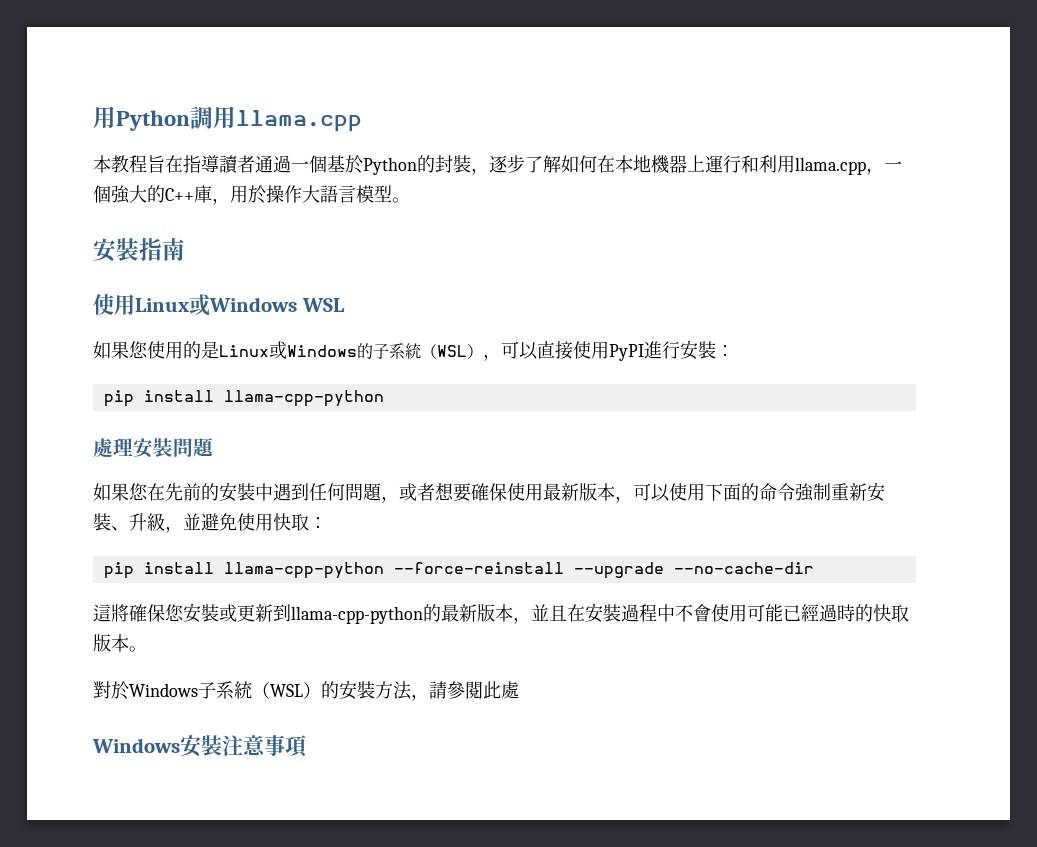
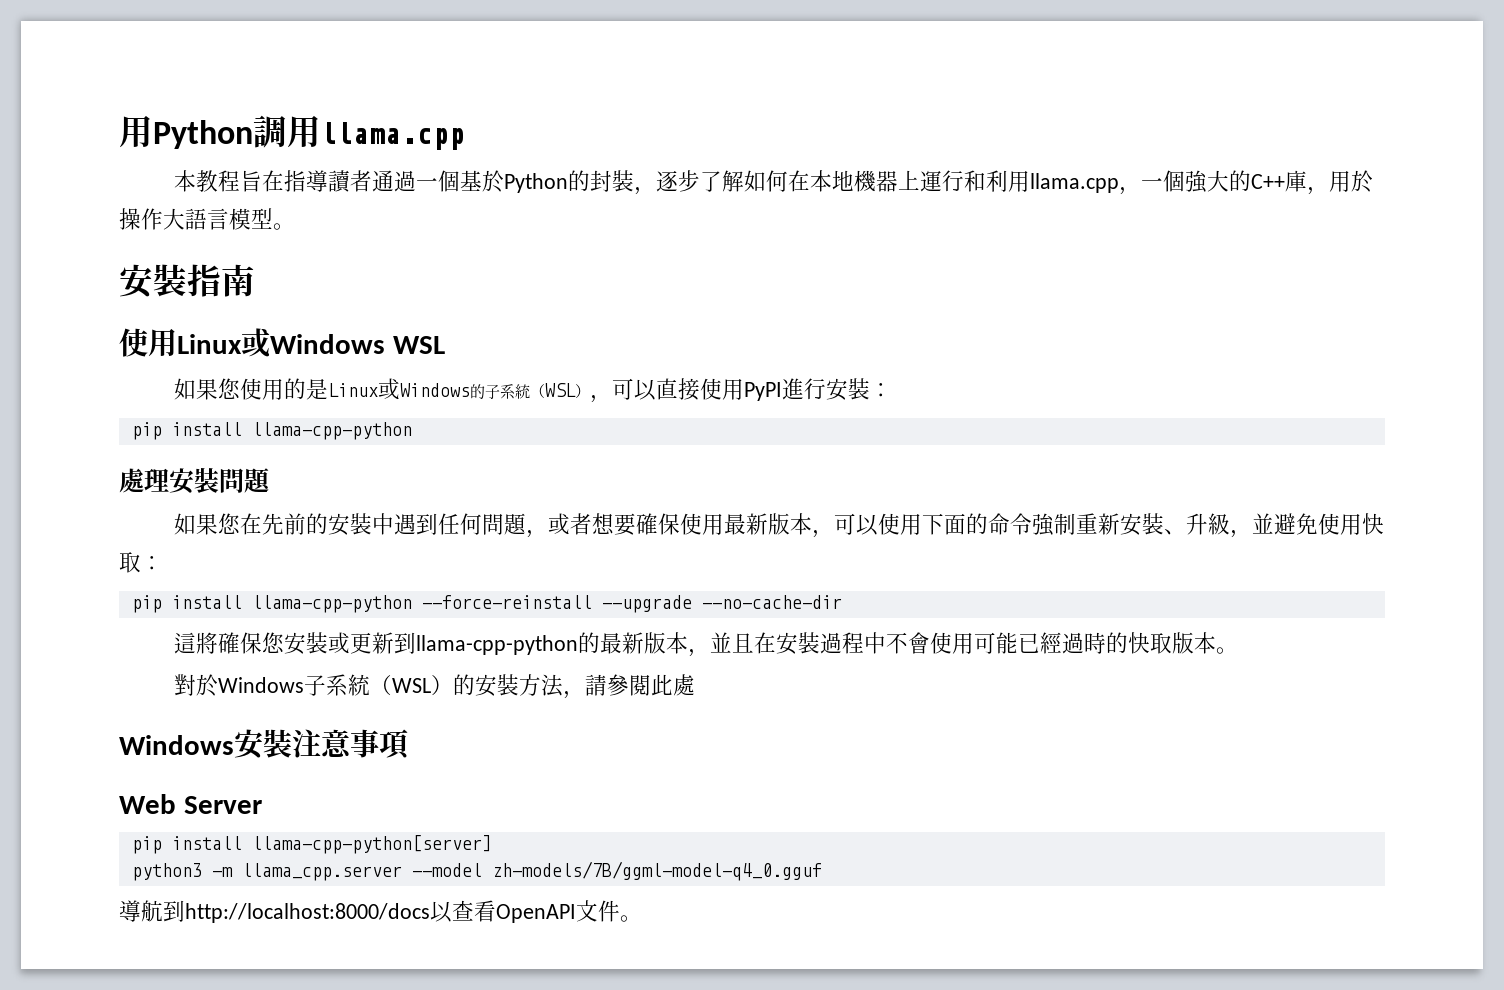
+ Web Server
+ pip install llama-cpp-python[server]
+ python3 -m llama_cpp.server --model zh-models/7B/ggml-model-q4_0.gguf
+ 導航到http://localhost:8000/docs以查看OpenAPI文件。

